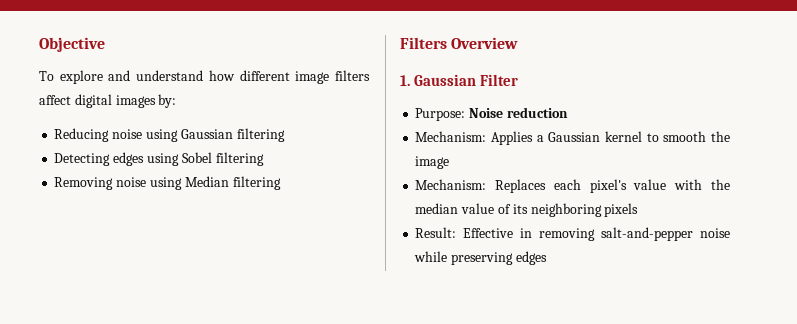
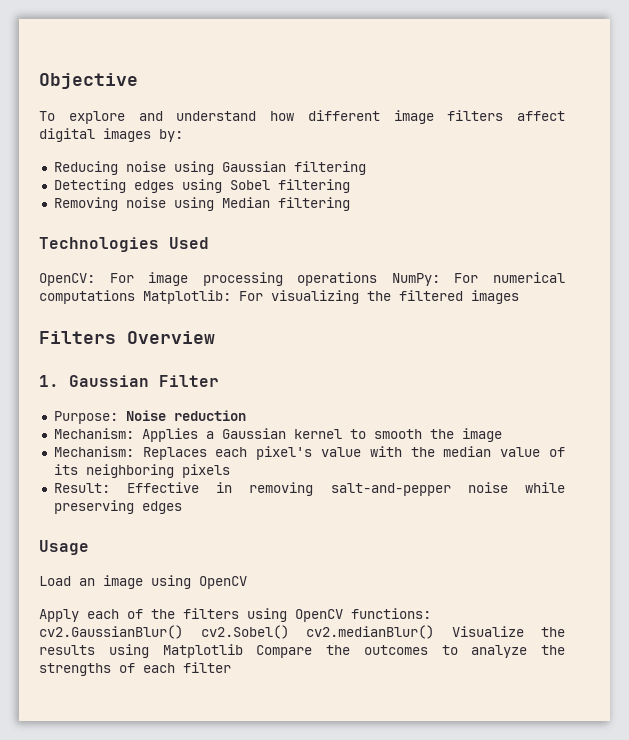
+ Technologies Used
+ OpenCV: For image processing operations NumPy: For numerical computations Matplotlib: For visualizing the filtered images
+ Usage
+ Load an image using OpenCV
+ Apply each of the filters using OpenCV functions: cv2.GaussianBlur() cv2.Sobel() cv2.medianBlur() Visualize the results using Matplotlib Compare the outcomes to analyze the strengths of each filter

